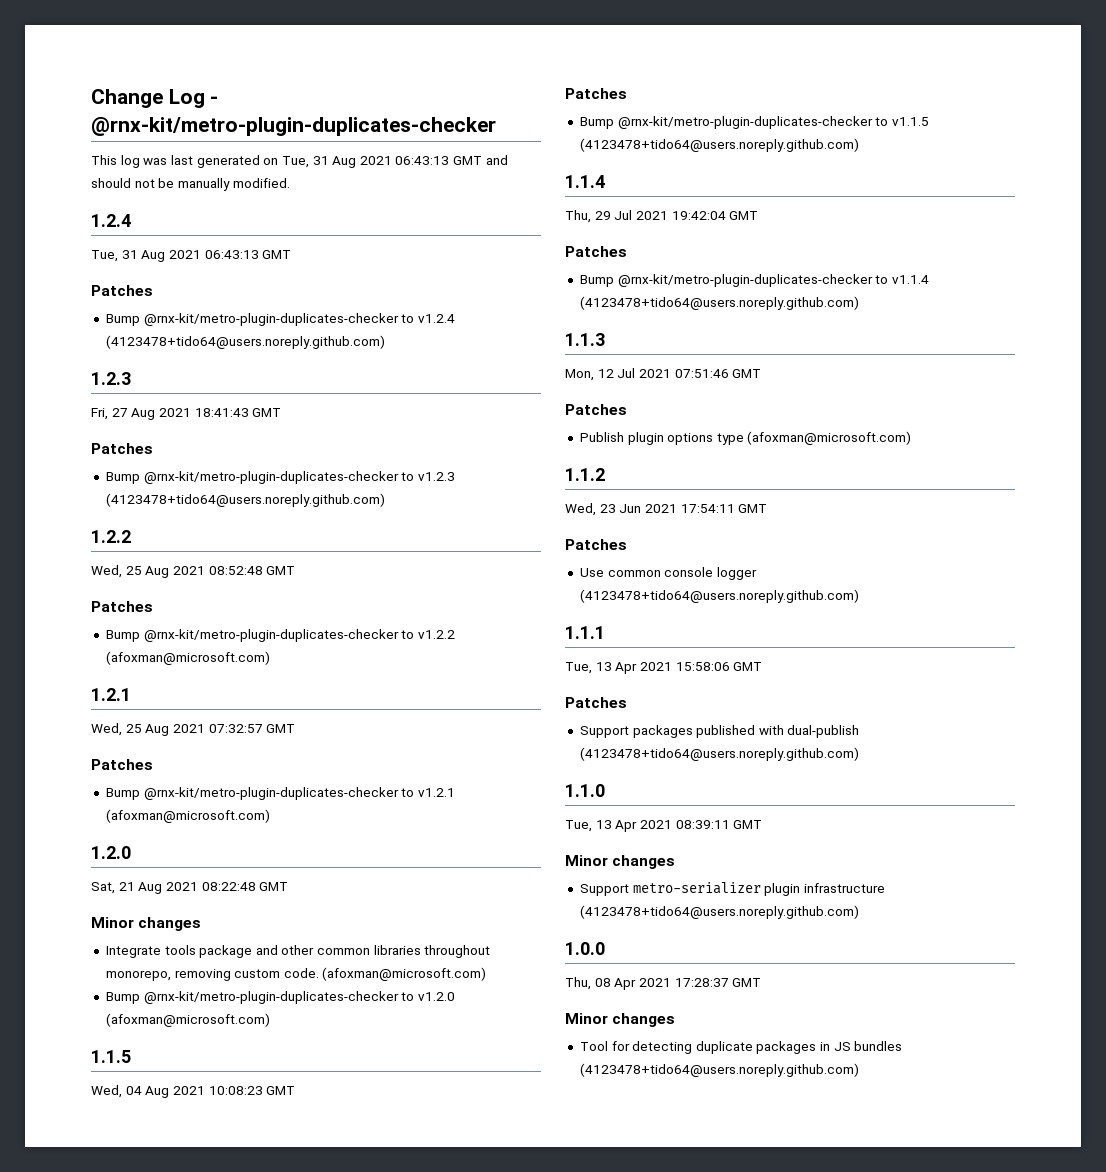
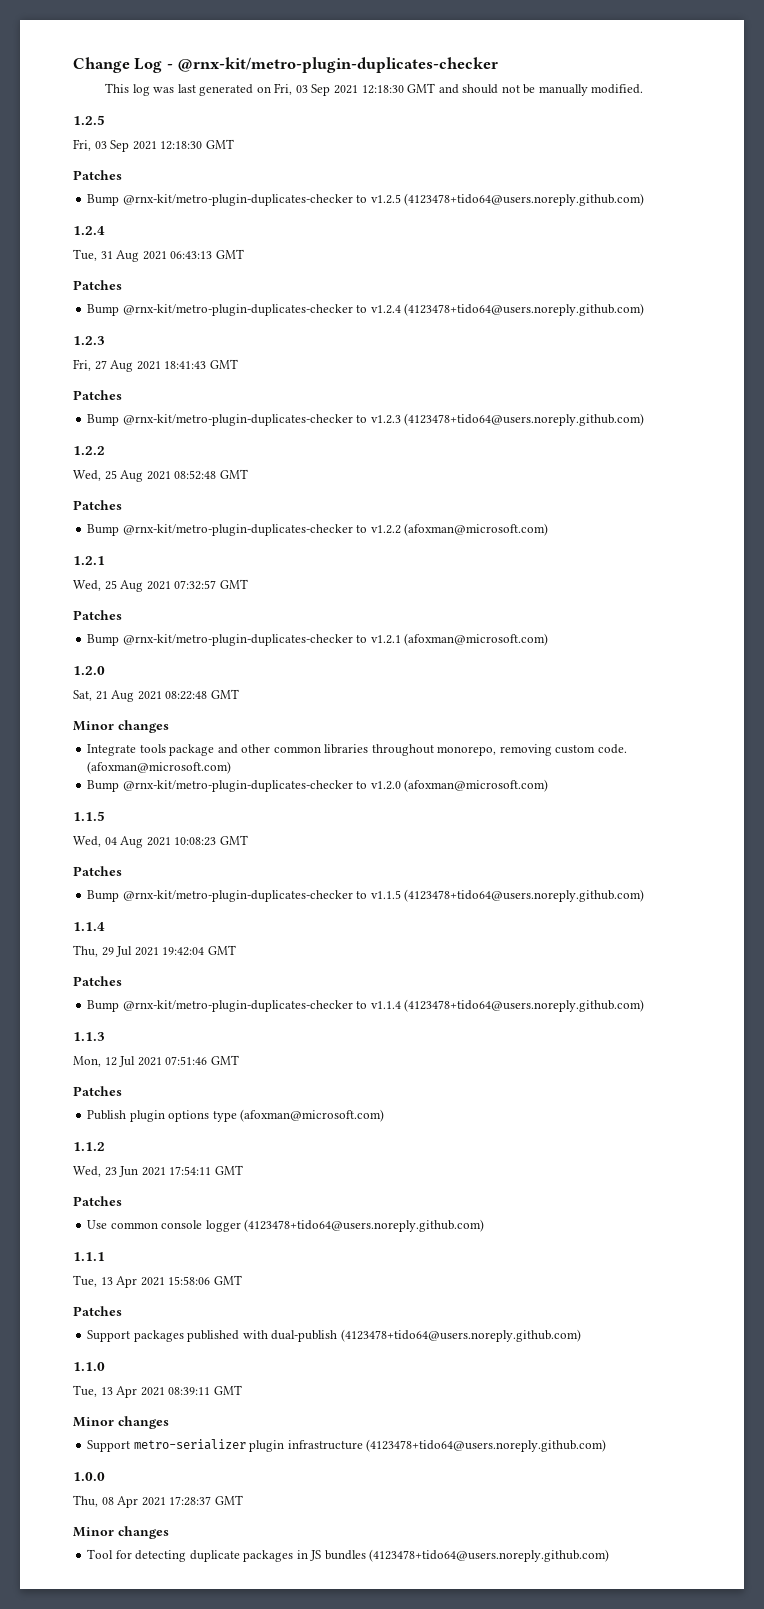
- This log was last generated on Tue, 31 Aug 2021 06:43:13 GMT and should not be manually modified.
+ This log was last generated on Fri, 03 Sep 2021 12:18:30 GMT and should not be manually modified.
+ 1.2.5
+ Fri, 03 Sep 2021 12:18:30 GMT
+ Patches
+ Bump @rnx-kit/metro-plugin-duplicates-checker to v1.2.5 (4123478+tido64@users.noreply.github.com)

